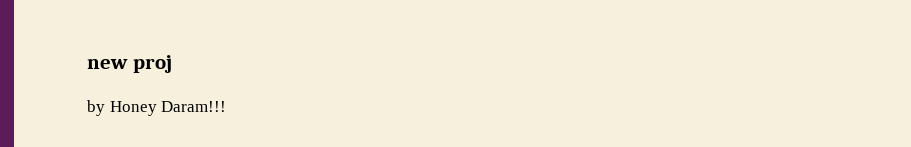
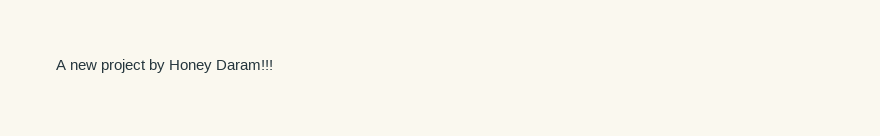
- new proj
- by Honey Daram!!!
+ A new project by Honey Daram!!!

